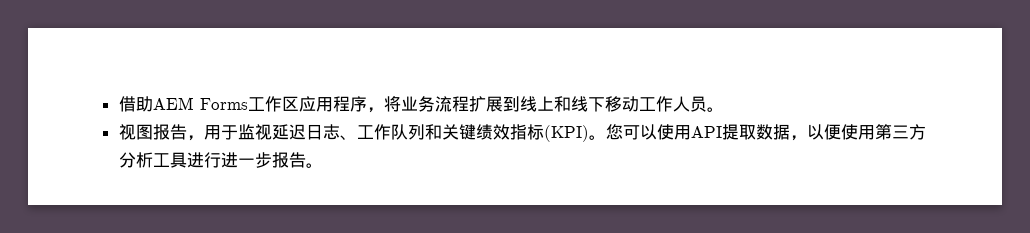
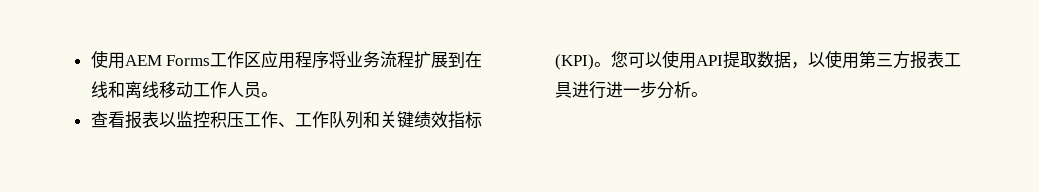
- 借助AEM Forms工作区应用程序，将业务流程扩展到线上和线下移动工作人员。
+ 使用AEM Forms工作区应用程序将业务流程扩展到在线和离线移动工作人员。
- 视图报告，用于监视延迟日志、工作队列和关键绩效指标(KPI)。
+ 查看报表以监控积压工作、工作队列和关键绩效指标(KPI)。
- 您可以使用API提取数据，以便使用第三方分析工具进行进一步报告。
+ 您可以使用API提取数据，以使用第三方报表工具进行进一步分析。

